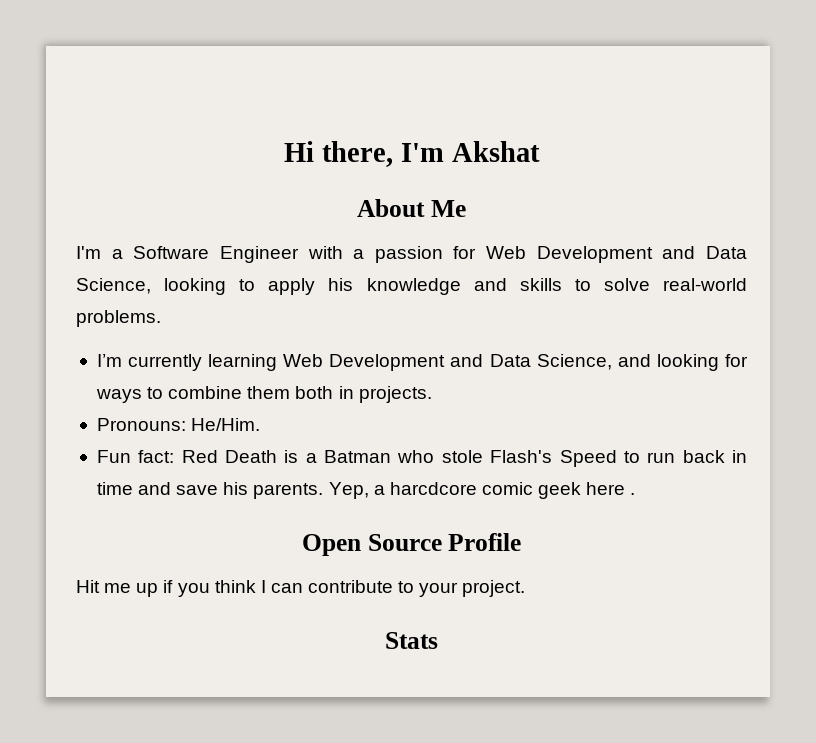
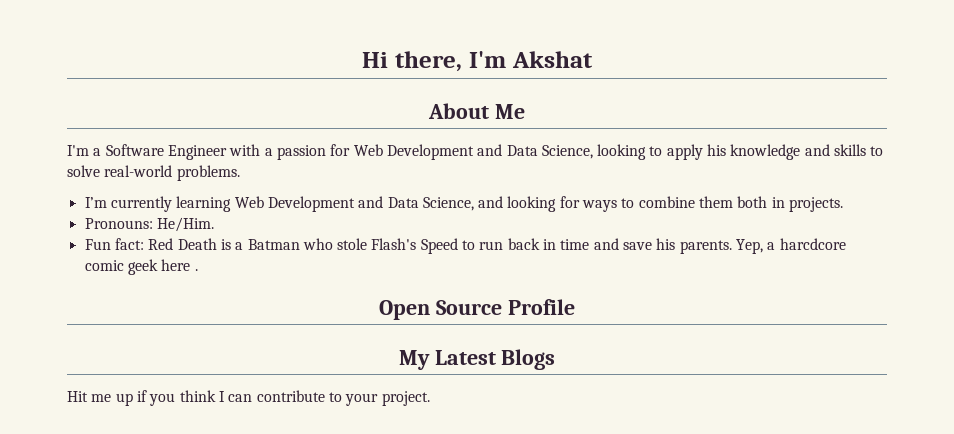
+ My Latest Blogs
- Stats

